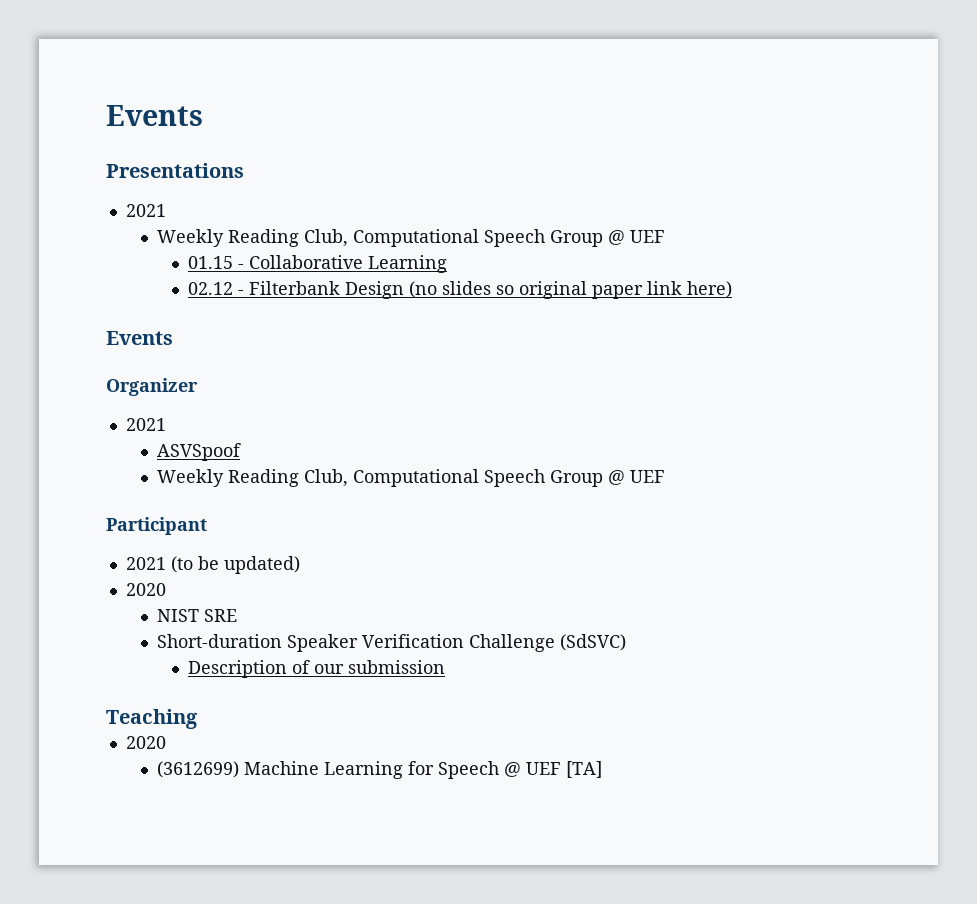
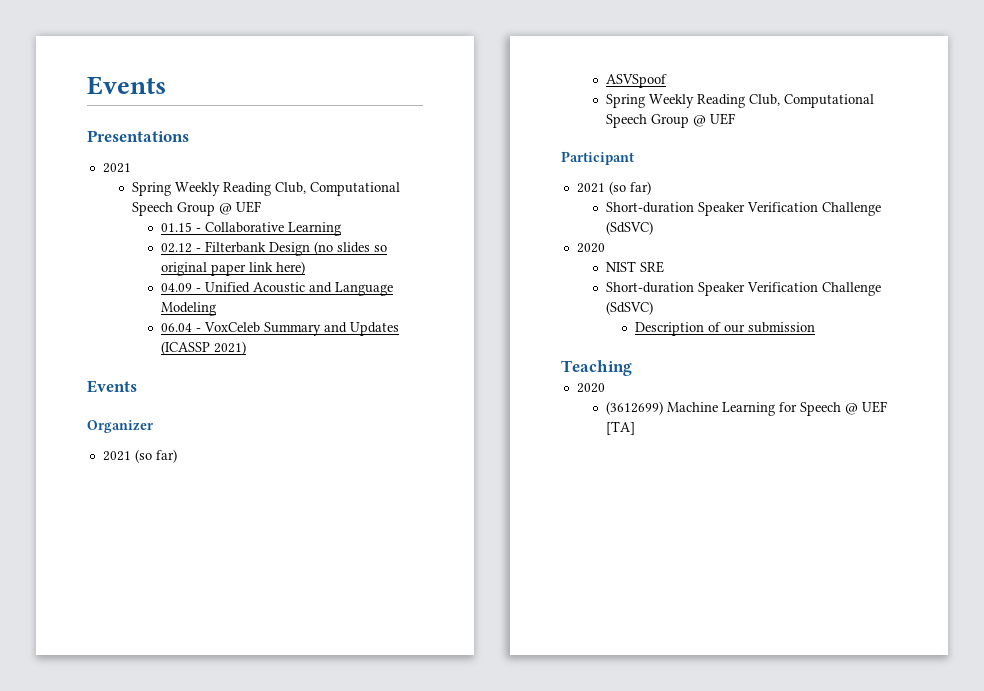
  Presentations
  2021
- Weekly Reading Club, Computational Speech Group @ UEF
+ Spring Weekly Reading Club, Computational Speech Group @ UEF
+ 04.09 - Unified Acoustic and Language Modeling
+ 06.04 - VoxCeleb Summary and Updates (ICASSP 2021)
  Organizer
- 2021
+ 2021 (so far)
  ASVSpoof
- Weekly Reading Club, Computational Speech Group @ UEF
+ Spring Weekly Reading Club, Computational Speech Group @ UEF
  Participant
- 2021 (to be updated)
+ 2021 (so far)
+ Short-duration Speaker Verification Challenge (SdSVC)

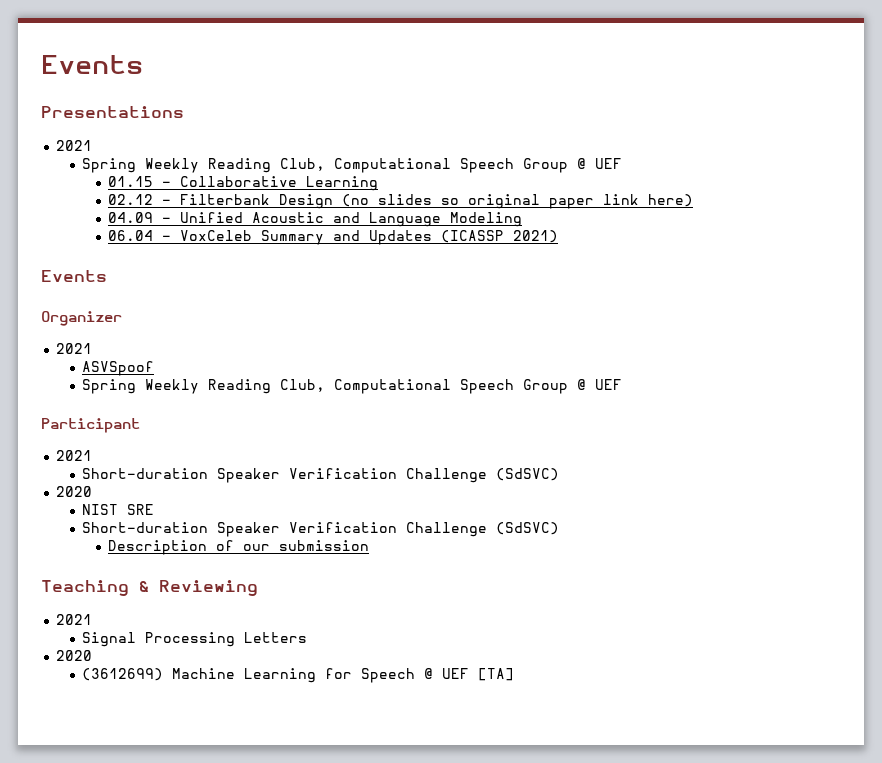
  Organizer
- 2021 (so far)
+ 2021
  Participant
- 2021 (so far)
+ 2021
- Teaching
+ Teaching & Reviewing
+ 2021
+ Signal Processing Letters

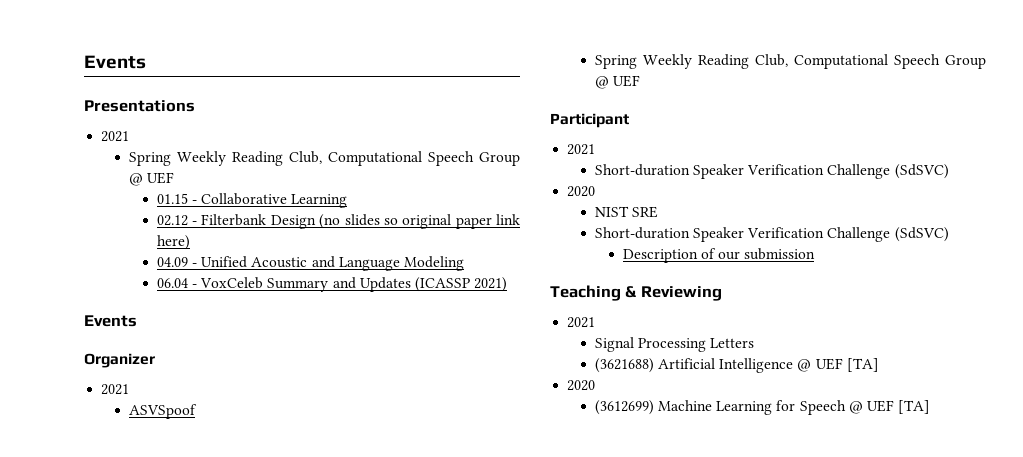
+ (3621688) Artificial Intelligence @ UEF [TA]

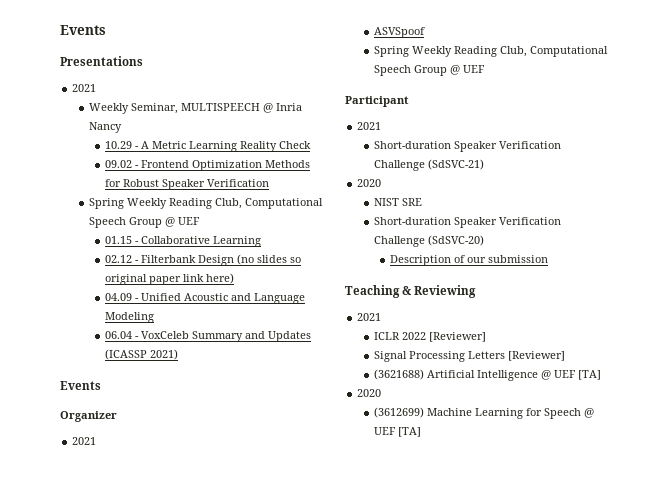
+ Weekly Seminar, MULTISPEECH @ Inria Nancy
+ 10.29 - A Metric Learning Reality Check
+ 09.02 - Frontend Optimization Methods for Robust Speaker Verification
  Participant
  2021
- Short-duration Speaker Verification Challenge (SdSVC)
+ Short-duration Speaker Verification Challenge (SdSVC-21)
  NIST SRE
- Short-duration Speaker Verification Challenge (SdSVC)
+ Short-duration Speaker Verification Challenge (SdSVC-20)
+ ICLR 2022 [Reviewer]
- Signal Processing Letters
+ Signal Processing Letters [Reviewer]

